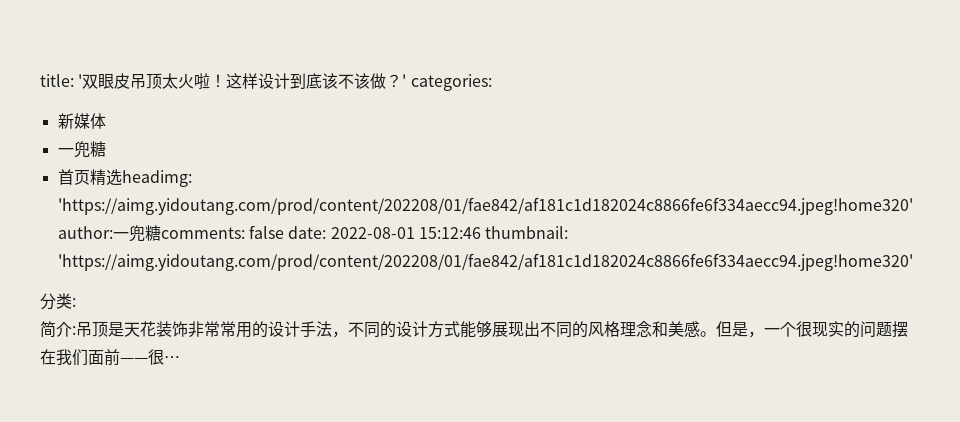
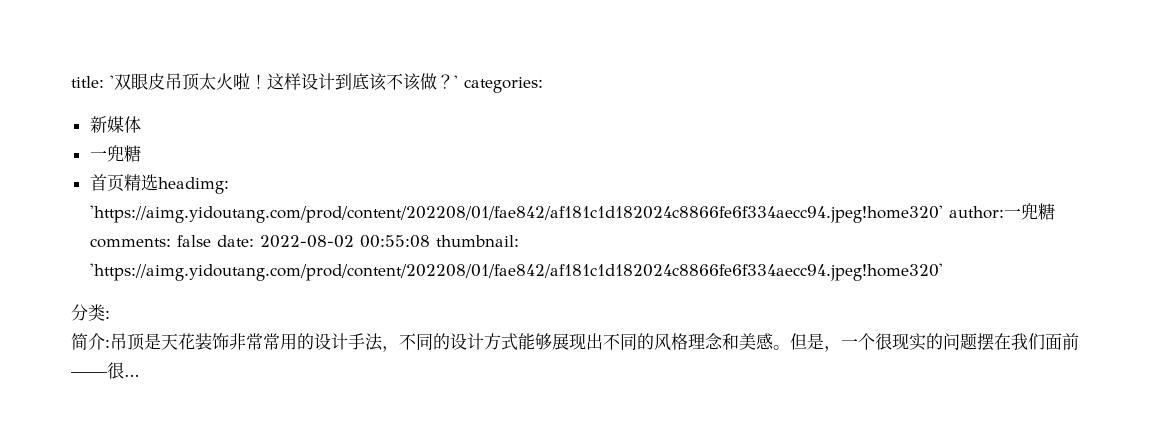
- 首页精选headimg: 'https://aimg.yidoutang.com/prod/content/202208/01/fae842/af181c1d182024c8866fe6f334aecc94.jpeg!home320' author:一兜糖comments: false date: 2022-08-01 15:12:46 thumbnail: 'https://aimg.yidoutang.com/prod/content/202208/01/fae842/af181c1d182024c8866fe6f334aecc94.jpeg!home320'
+ 首页精选headimg: 'https://aimg.yidoutang.com/prod/content/202208/01/fae842/af181c1d182024c8866fe6f334aecc94.jpeg!home320' author:一兜糖comments: false date: 2022-08-02 00:55:08 thumbnail: 'https://aimg.yidoutang.com/prod/content/202208/01/fae842/af181c1d182024c8866fe6f334aecc94.jpeg!home320'

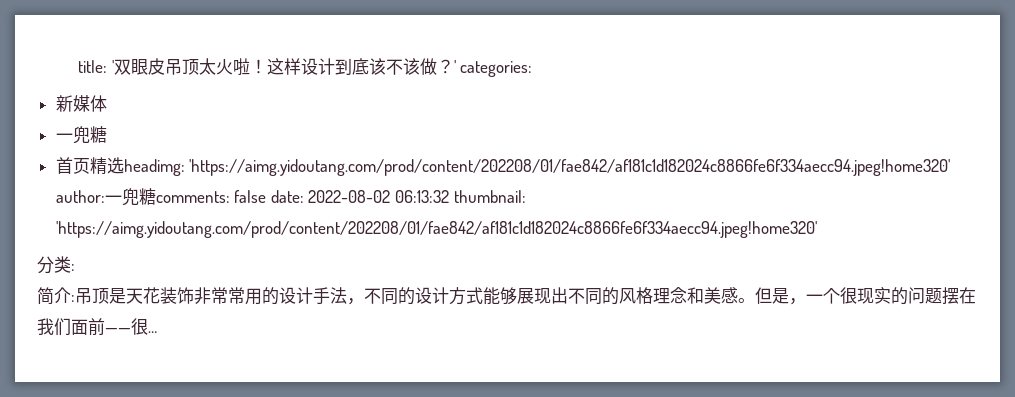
- 首页精选headimg: 'https://aimg.yidoutang.com/prod/content/202208/01/fae842/af181c1d182024c8866fe6f334aecc94.jpeg!home320' author:一兜糖comments: false date: 2022-08-02 00:55:08 thumbnail: 'https://aimg.yidoutang.com/prod/content/202208/01/fae842/af181c1d182024c8866fe6f334aecc94.jpeg!home320'
+ 首页精选headimg: 'https://aimg.yidoutang.com/prod/content/202208/01/fae842/af181c1d182024c8866fe6f334aecc94.jpeg!home320' author:一兜糖comments: false date: 2022-08-02 06:13:32 thumbnail: 'https://aimg.yidoutang.com/prod/content/202208/01/fae842/af181c1d182024c8866fe6f334aecc94.jpeg!home320'

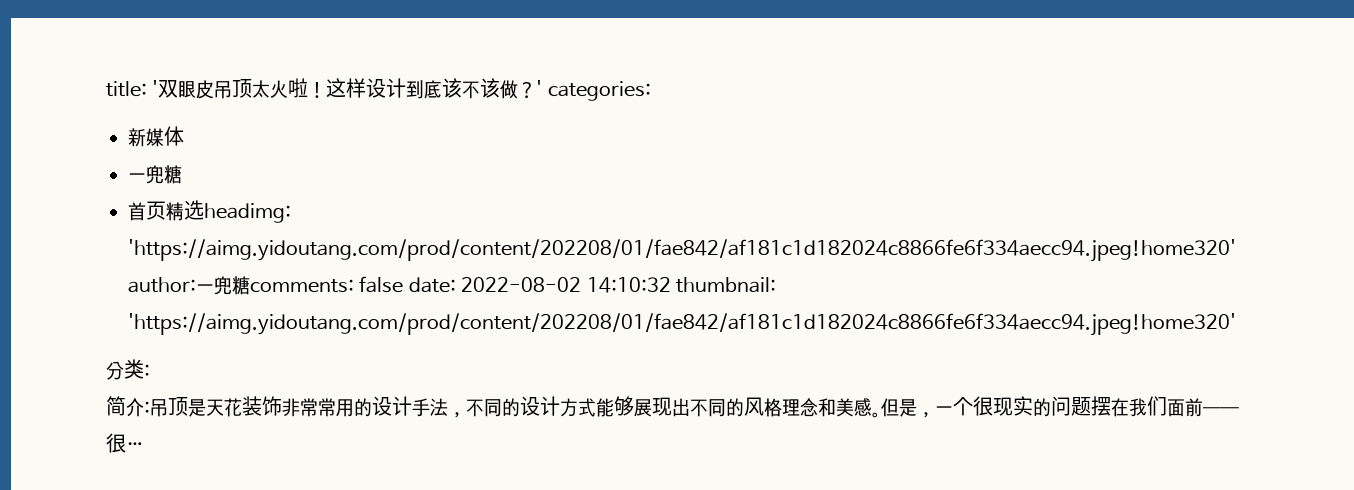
- 首页精选headimg: 'https://aimg.yidoutang.com/prod/content/202208/01/fae842/af181c1d182024c8866fe6f334aecc94.jpeg!home320' author:一兜糖comments: false date: 2022-08-02 06:13:32 thumbnail: 'https://aimg.yidoutang.com/prod/content/202208/01/fae842/af181c1d182024c8866fe6f334aecc94.jpeg!home320'
+ 首页精选headimg: 'https://aimg.yidoutang.com/prod/content/202208/01/fae842/af181c1d182024c8866fe6f334aecc94.jpeg!home320' author:一兜糖comments: false date: 2022-08-02 14:10:32 thumbnail: 'https://aimg.yidoutang.com/prod/content/202208/01/fae842/af181c1d182024c8866fe6f334aecc94.jpeg!home320'

